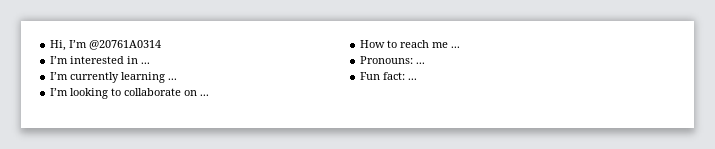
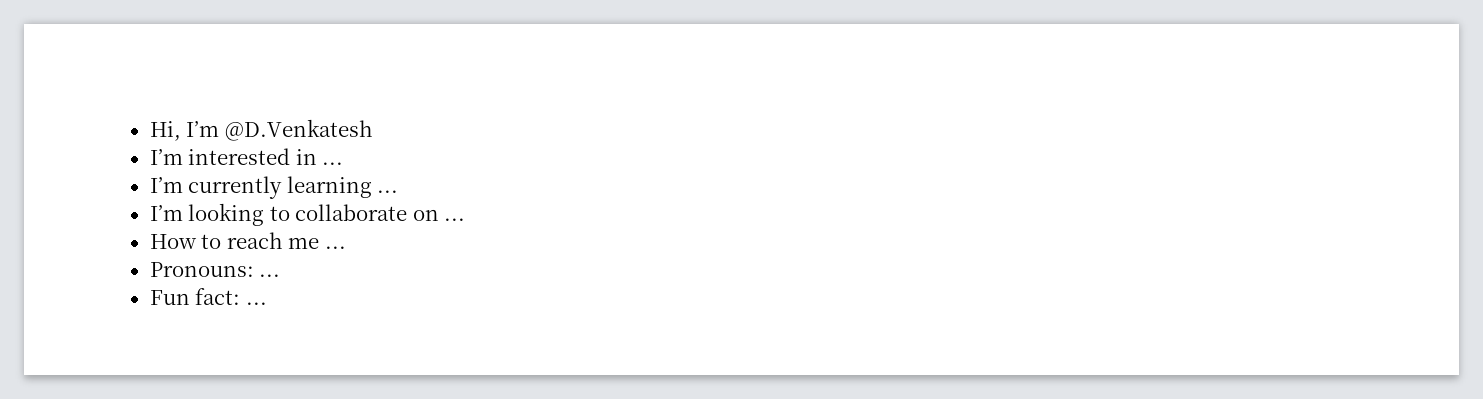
- Hi, I’m @20761A0314
+ Hi, I’m @D.Venkatesh

